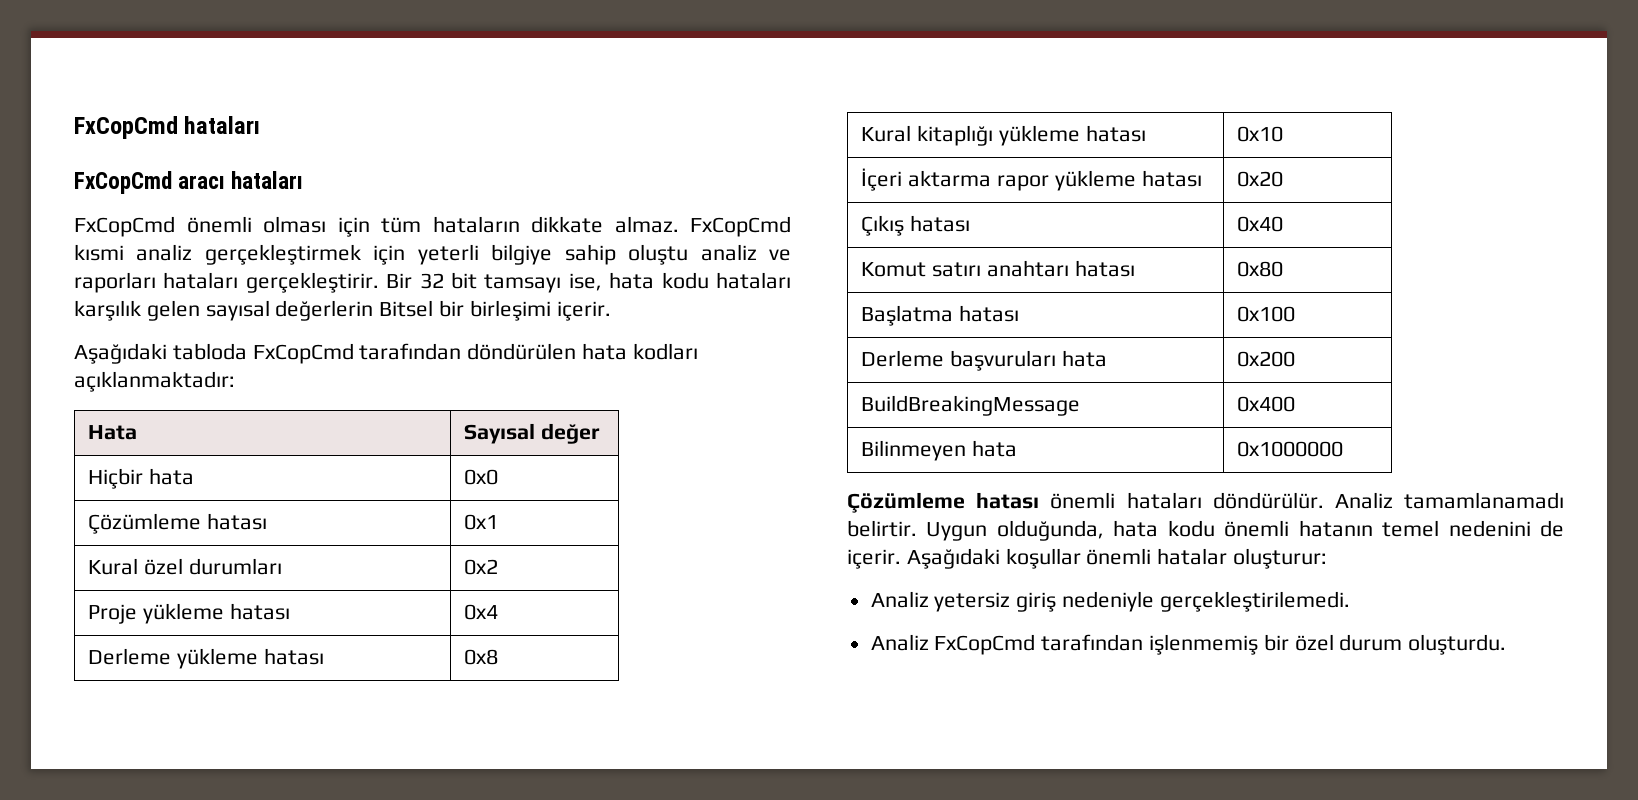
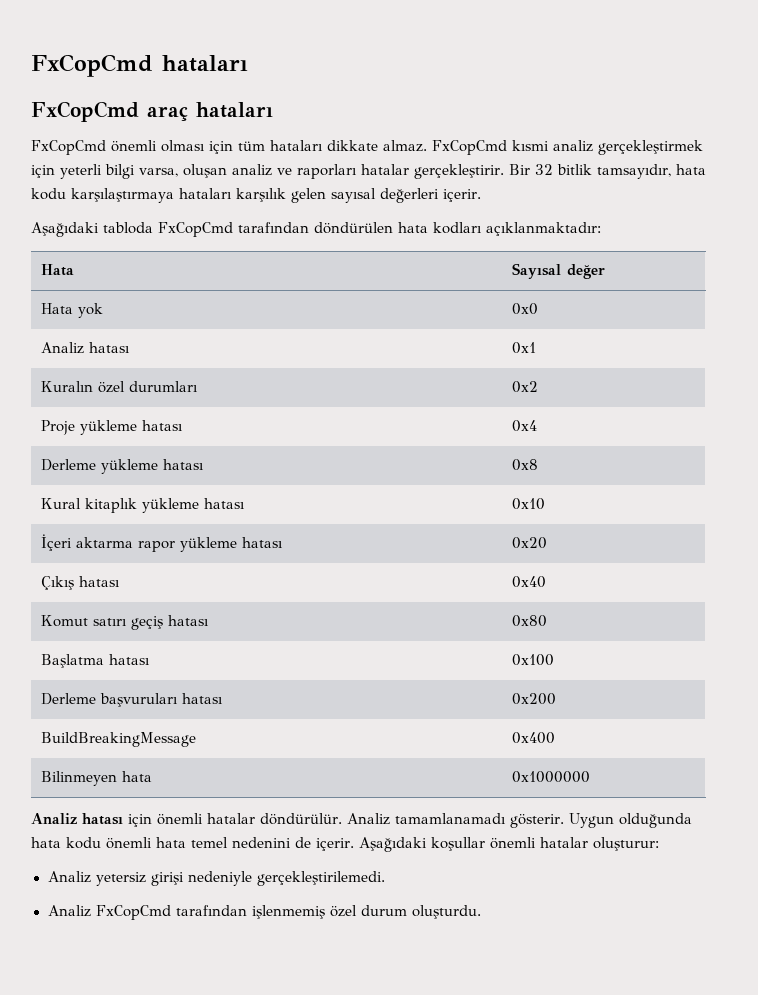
- FxCopCmd aracı hataları
+ FxCopCmd araç hataları
- FxCopCmd önemli olması için tüm hataların dikkate almaz.
+ FxCopCmd önemli olması için tüm hataları dikkate almaz.
- FxCopCmd kısmi analiz gerçekleştirmek için yeterli bilgiye sahip oluştu analiz ve raporları hataları gerçekleştirir.
+ FxCopCmd kısmi analiz gerçekleştirmek için yeterli bilgi varsa, oluşan analiz ve raporları hatalar gerçekleştirir.
- Bir 32 bit tamsayı ise, hata kodu hataları karşılık gelen sayısal değerlerin Bitsel bir birleşimi içerir.
+ Bir 32 bitlik tamsayıdır, hata kodu karşılaştırmaya hataları karşılık gelen sayısal değerleri içerir.
- Hiçbir hata | 0x0
+ Hata yok | 0x0
- Çözümleme hatası | 0x1
+ Analiz hatası | 0x1
- Kural özel durumları | 0x2
+ Kuralın özel durumları | 0x2
- Kural kitaplığı yükleme hatası | 0x10
+ Kural kitaplık yükleme hatası | 0x10
- Komut satırı anahtarı hatası | 0x80
+ Komut satırı geçiş hatası | 0x80
- Derleme başvuruları hata | 0x200
+ Derleme başvuruları hatası | 0x200
- Çözümleme hatası önemli hataları döndürülür. Analiz tamamlanamadı belirtir. Uygun olduğunda, hata kodu önemli hatanın temel nedenini de içerir.
+ Analiz hatası için önemli hatalar döndürülür. Analiz tamamlanamadı gösterir. Uygun olduğunda hata kodu önemli hata temel nedenini de içerir.
- Analiz yetersiz giriş nedeniyle gerçekleştirilemedi.
+ Analiz yetersiz girişi nedeniyle gerçekleştirilemedi.
- Analiz FxCopCmd tarafından işlenmemiş bir özel durum oluşturdu.
+ Analiz FxCopCmd tarafından işlenmemiş özel durum oluşturdu.

